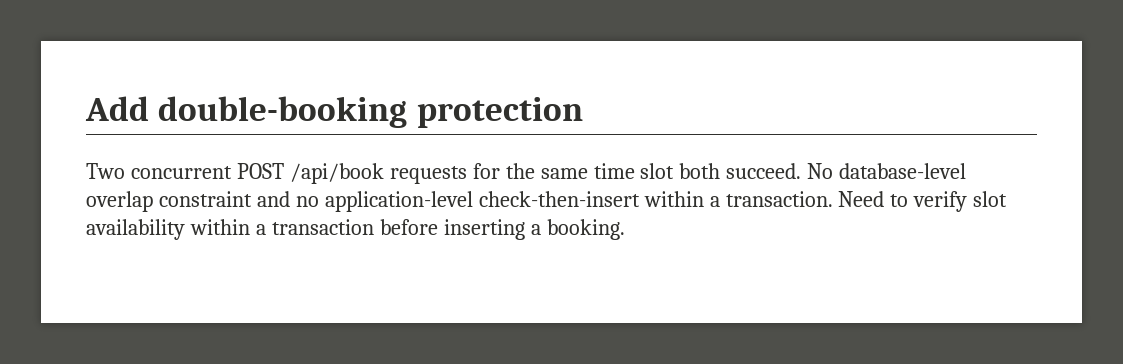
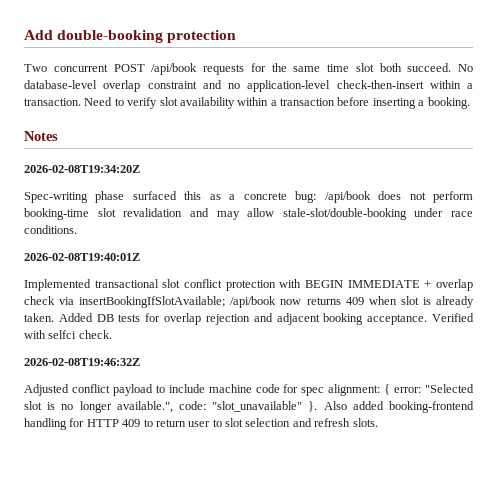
+ Notes
+ 2026-02-08T19:34:20Z
+ Spec-writing phase surfaced this as a concrete bug: /api/book does not perform booking-time slot revalidation and may allow stale-slot/double-booking under race conditions.
+ 2026-02-08T19:40:01Z
+ Implemented transactional slot conflict protection with BEGIN IMMEDIATE + overlap check via insertBookingIfSlotAvailable; /api/book now returns 409 when slot is already taken. Added DB tests for overlap rejection and adjacent booking acceptance. Verified with selfci check.
+ 2026-02-08T19:46:32Z
+ Adjusted conflict payload to include machine code for spec alignment: { error: "Selected slot is no longer available.", code: "slot_unavailable" }. Also added booking-frontend handling for HTTP 409 to return user to slot selection and refresh slots.

